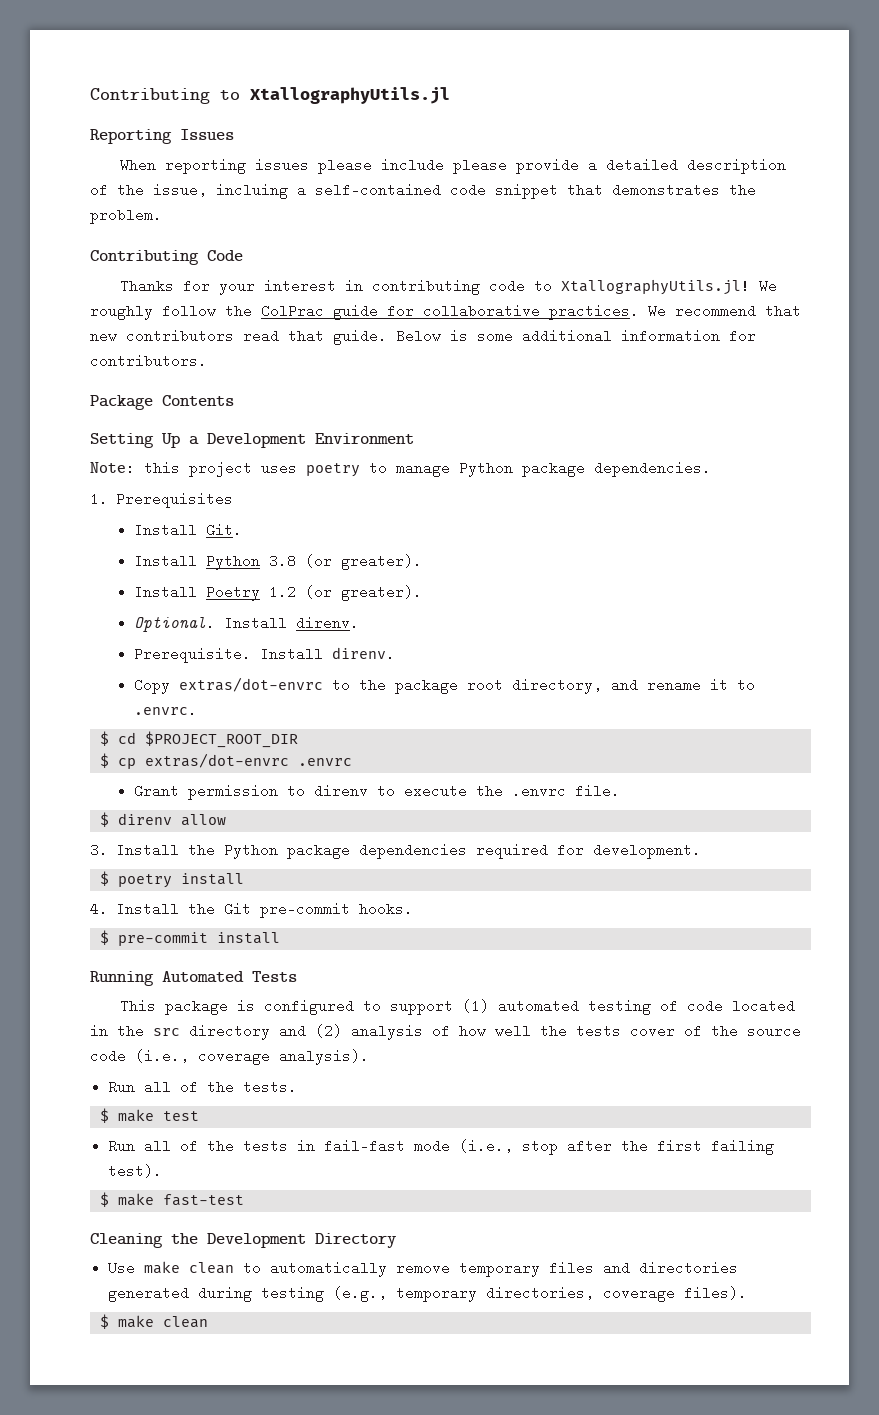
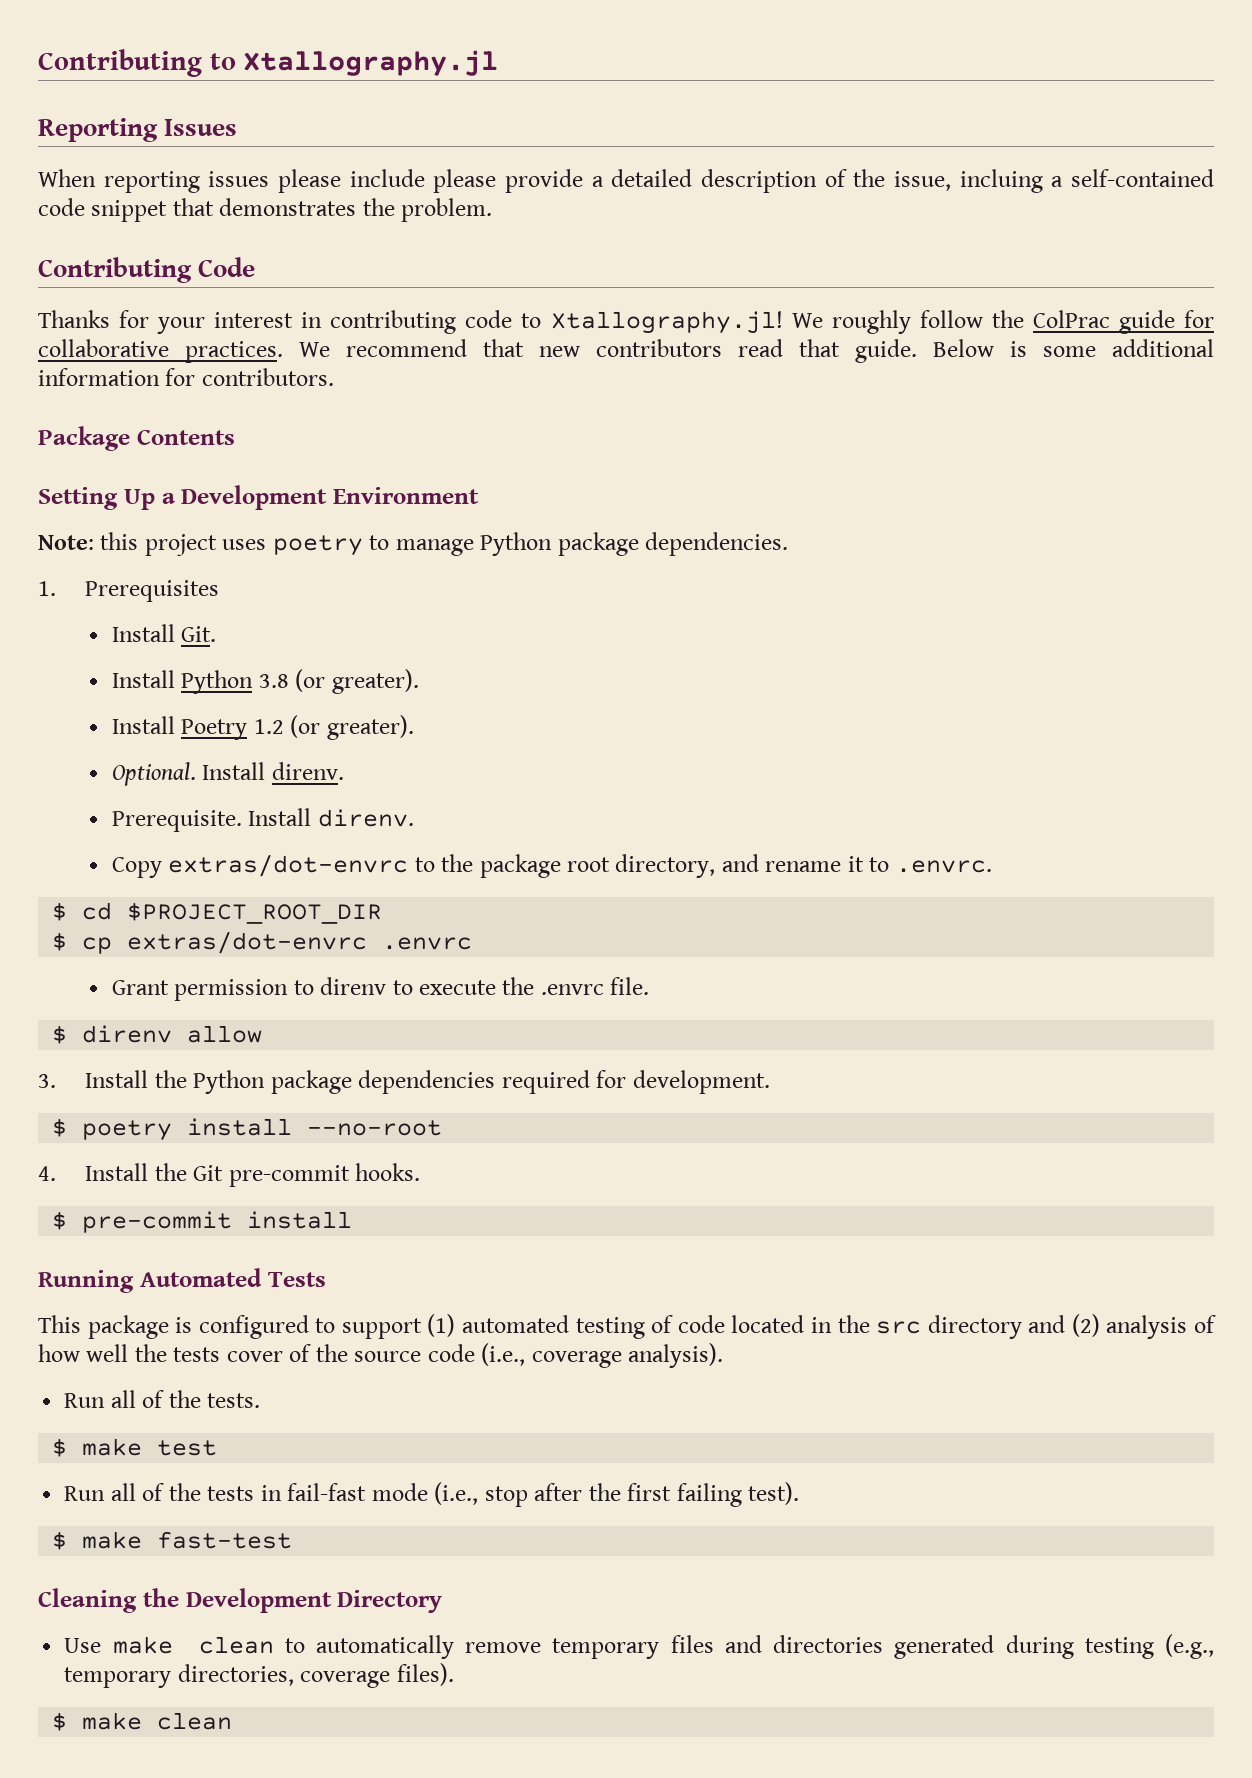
- Contributing to XtallographyUtils.jl
+ Contributing to Xtallography.jl
- Thanks for your interest in contributing code to XtallographyUtils.jl!
+ Thanks for your interest in contributing code to Xtallography.jl!
- $ poetry install
+ $ poetry install --no-root

